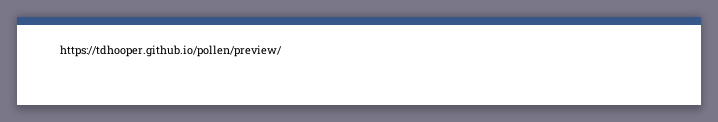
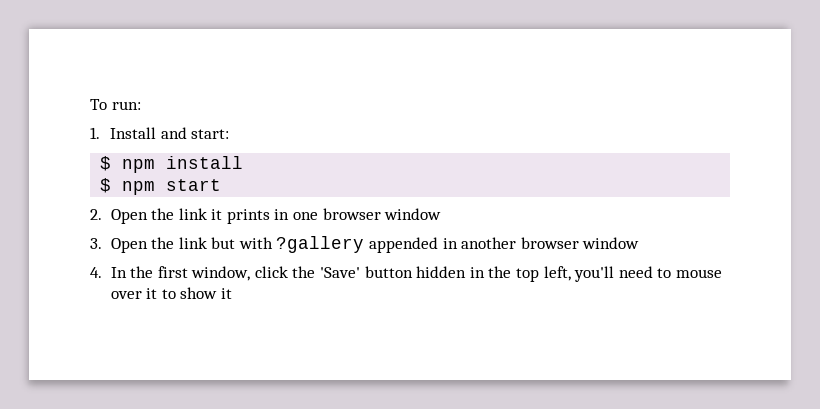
- https://tdhooper.github.io/pollen/preview/
+ To run:
+ 1. Install and start:
+ $ npm install
+ $ npm start
+ 2. Open the link it prints in one browser window
+ 3. Open the link but with ?gallery appended in another browser window
+ 4. In the first window, click the 'Save' button hidden in the top left, you'll need to mouse over it to show it

